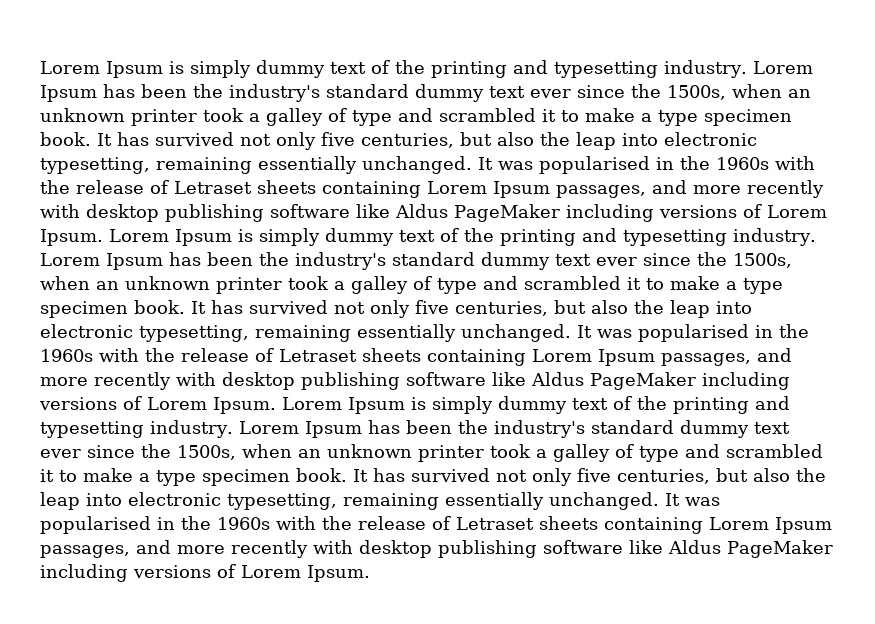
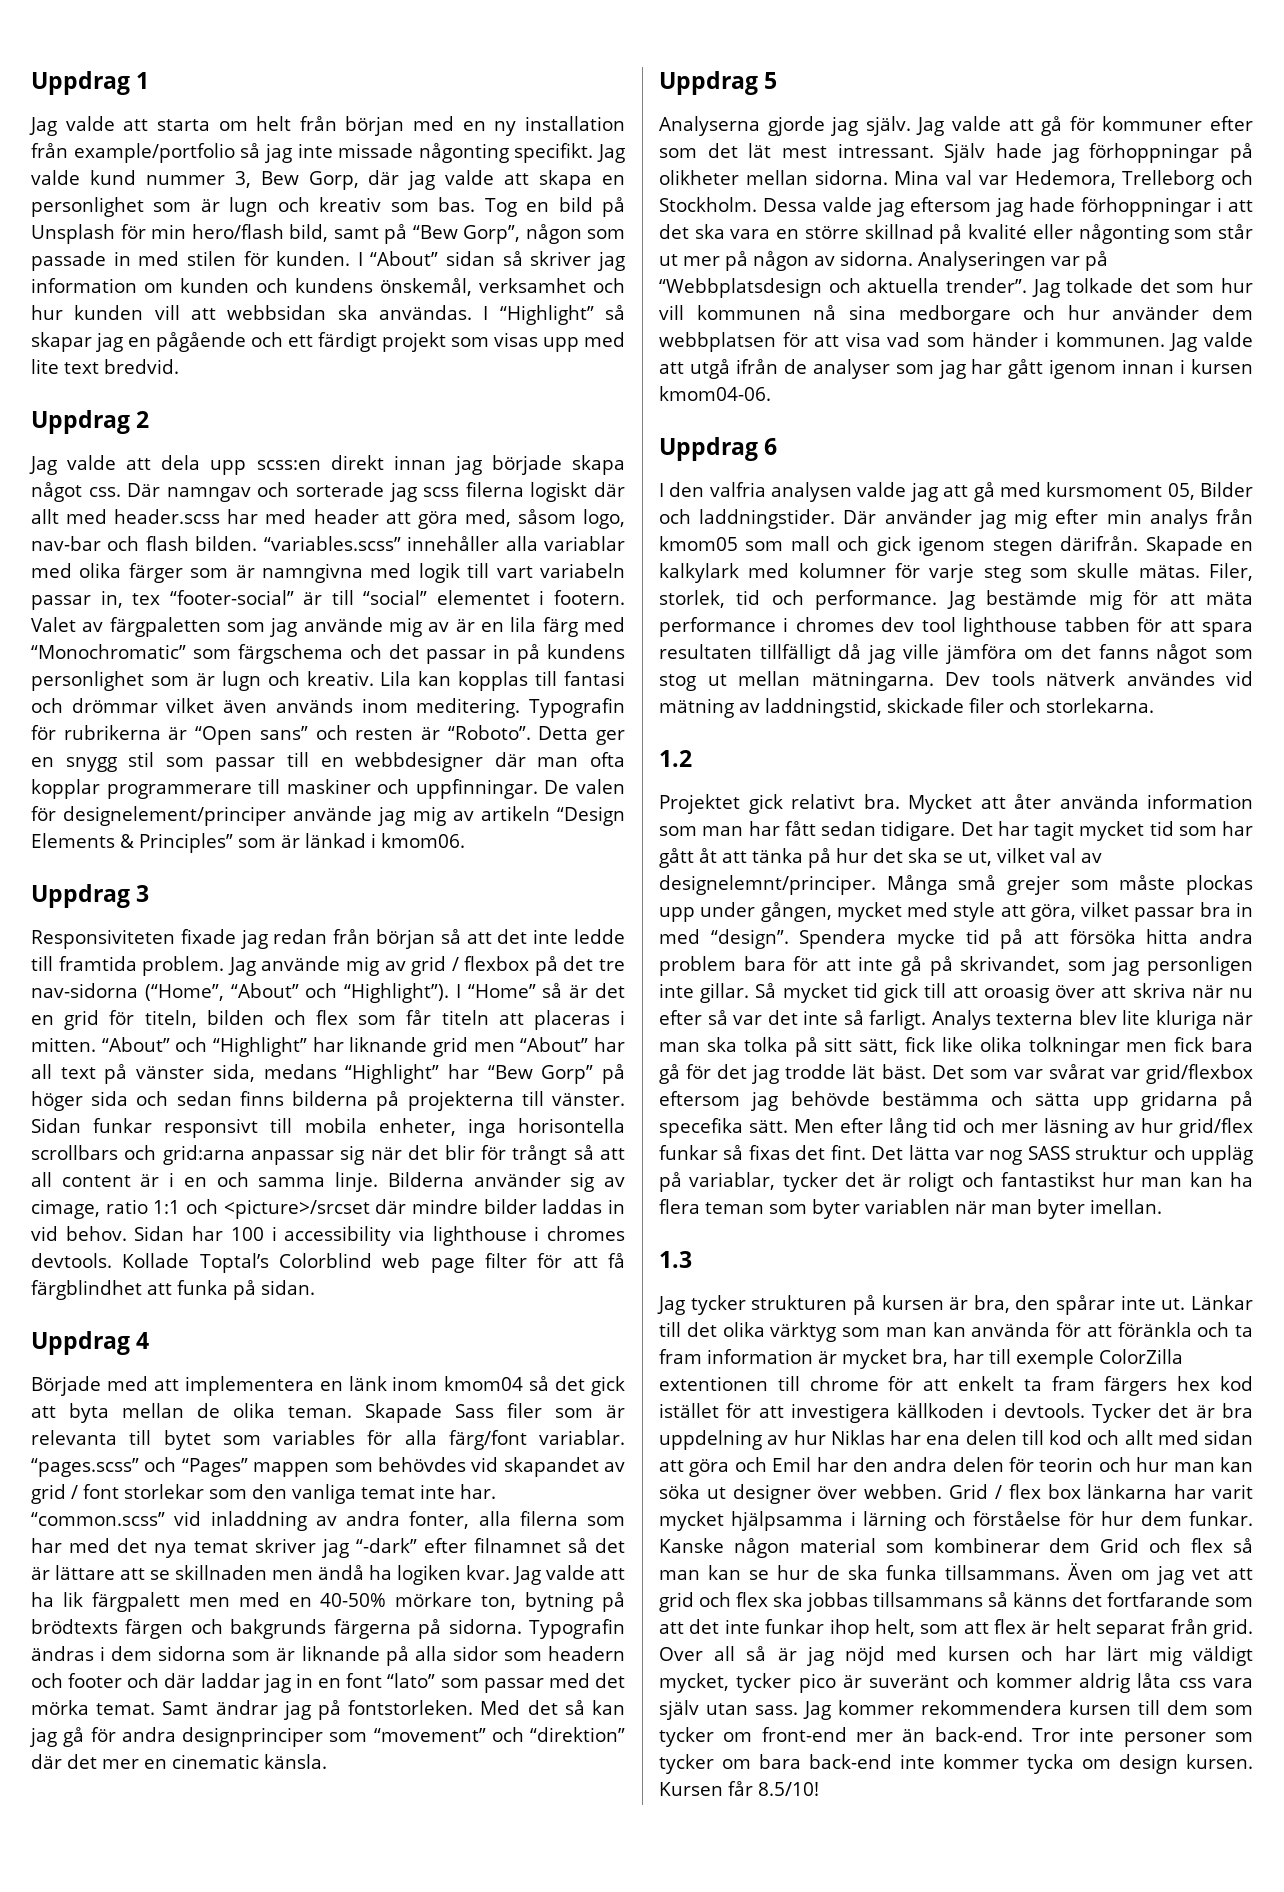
- Lorem Ipsum is simply dummy text of the printing and typesetting industry. Lorem Ipsum has been the industry's standard dummy text ever since the 1500s, when an unknown printer took a galley of type and scrambled it to make a type specimen book. It has survived not only five centuries, but also the leap into electronic typesetting, remaining essentially unchanged. It was popularised in the 1960s with the release of Letraset sheets containing Lorem Ipsum passages, and more recently with desktop publishing software like Aldus PageMaker including versions of Lorem Ipsum. Lorem Ipsum is simply dummy text of the printing and typesetting industry. Lorem Ipsum has been the industry's standard dummy text ever since the 1500s, when an unknown printer took a galley of type and scrambled it to make a type specimen book. It has survived not only five centuries, but also the leap into electronic typesetting, remaining essentially unchanged. It was popularised in the 1960s with the release of Letraset sheets containing Lorem Ipsum passages, and more recently with desktop publishing software like Aldus PageMaker including versions of Lorem Ipsum. Lorem Ipsum is simply dummy text of the printing and typesetting industry. Lorem Ipsum has been the industry's standard dummy text ever since the 1500s, when an unknown printer took a galley of type and scrambled it to make a type specimen book. It has survived not only five centuries, but also the leap into electronic typesetting, remaining essentially unchanged. It was popularised in the 1960s with the release of Letraset sheets containing Lorem Ipsum passages, and more recently with desktop publishing software like Aldus PageMaker including versions of Lorem Ipsum.
+ Uppdrag 1
+ Jag valde att starta om helt från början med en ny installation från example/portfolio så jag inte missade någonting specifikt. Jag valde kund nummer 3, Bew Gorp, där jag valde att skapa en personlighet som är lugn och kreativ som bas. Tog en bild på Unsplash för min hero/flash bild, samt på “Bew Gorp”, någon som passade in med stilen för kunden. I “About” sidan så skriver jag information om kunden och kundens önskemål, verksamhet och hur kunden vill att webbsidan ska användas. I “Highlight” så skapar jag en pågående och ett färdigt projekt som visas upp med lite text bredvid.
+ Uppdrag 2
+ Jag valde att dela upp scss:en direkt innan jag började skapa något css. Där namngav och sorterade jag scss filerna logiskt där allt med header.scss har med header att göra med, såsom logo, nav-bar och flash bilden. “variables.scss” innehåller alla variablar med olika färger som är namngivna med logik till vart variabeln passar in, tex “footer-social” är till “social” elementet i footern. Valet av färgpaletten som jag använde mig av är en lila färg med “Monochromatic” som färgschema och det passar in på kundens personlighet som är lugn och kreativ. Lila kan kopplas till fantasi och drömmar vilket även används inom meditering. Typografin för rubrikerna är “Open sans” och resten är “Roboto”. Detta ger en snygg stil som passar till en webbdesigner där man ofta kopplar programmerare till maskiner och uppfinningar. De valen för designelement/principer använde jag mig av artikeln “Design Elements & Principles” som är länkad i kmom06.
+ Uppdrag 3
+ Responsiviteten fixade jag redan från början så att det inte ledde till framtida problem. Jag använde mig av grid / flexbox på det tre nav-sidorna (“Home”, “About” och “Highlight”). I “Home” så är det en grid för titeln, bilden och flex som får titeln att placeras i mitten. “About” och “Highlight” har liknande grid men “About” har all text på vänster sida, medans “Highlight” har “Bew Gorp” på höger sida och sedan finns bilderna på projekterna till vänster. Sidan funkar responsivt till mobila enheter, inga horisontella scrollbars och grid:arna anpassar sig när det blir för trångt så att all content är i en och samma linje. Bilderna använder sig av cimage, ratio 1:1 och <picture>/srcset där mindre bilder laddas in vid behov. Sidan har 100 i accessibility via lighthouse i chromes devtools. Kollade Toptal’s Colorblind web page filter för att få färgblindhet att funka på sidan.
+ Uppdrag 4
+ Började med att implementera en länk inom kmom04 så det gick att byta mellan de olika teman. Skapade Sass filer som är relevanta till bytet som variables för alla färg/font variablar. “pages.scss” och “Pages” mappen som behövdes vid skapandet av grid / font storlekar som den vanliga temat inte har. “common.scss” vid inladdning av andra fonter, alla filerna som har med det nya temat skriver jag “-dark” efter filnamnet så det är lättare att se skillnaden men ändå ha logiken kvar. Jag valde att ha lik färgpalett men med en 40-50% mörkare ton, bytning på brödtexts färgen och bakgrunds färgerna på sidorna. Typografin ändras i dem sidorna som är liknande på alla sidor som headern och footer och där laddar jag in en font “lato” som passar med det mörka temat. Samt ändrar jag på fontstorleken. Med det så kan jag gå för andra designprinciper som “movement” och “direktion” där det mer en cinematic känsla.
+ Uppdrag 5
+ Analyserna gjorde jag själv. Jag valde att gå för kommuner efter som det lät mest intressant. Själv hade jag förhoppningar på olikheter mellan sidorna. Mina val var Hedemora, Trelleborg och Stockholm. Dessa valde jag eftersom jag hade förhoppningar i att det ska vara en större skillnad på kvalité eller någonting som står ut mer på någon av sidorna. Analyseringen var på “Webbplatsdesign och aktuella trender”. Jag tolkade det som hur vill kommunen nå sina medborgare och hur använder dem webbplatsen för att visa vad som händer i kommunen. Jag valde att utgå ifrån de analyser som jag har gått igenom innan i kursen kmom04-06.
+ Uppdrag 6
+ I den valfria analysen valde jag att gå med kursmoment 05, Bilder och laddningstider. Där använder jag mig efter min analys från kmom05 som mall och gick igenom stegen därifrån. Skapade en kalkylark med kolumner för varje steg som skulle mätas. Filer, storlek, tid och performance. Jag bestämde mig för att mäta performance i chromes dev tool lighthouse tabben för att spara resultaten tillfälligt då jag ville jämföra om det fanns något som stog ut mellan mätningarna. Dev tools nätverk användes vid mätning av laddningstid, skickade filer och storlekarna.
+ 1.2
+ Projektet gick relativt bra. Mycket att åter använda information som man har fått sedan tidigare. Det har tagit mycket tid som har gått åt att tänka på hur det ska se ut, vilket val av designelemnt/principer. Många små grejer som måste plockas upp under gången, mycket med style att göra, vilket passar bra in med “design”. Spendera mycke tid på att försöka hitta andra problem bara för att inte gå på skrivandet, som jag personligen inte gillar. Så mycket tid gick till att oroasig över att skriva när nu efter så var det inte så farligt. Analys texterna blev lite kluriga när man ska tolka på sitt sätt, fick like olika tolkningar men fick bara gå för det jag trodde lät bäst. Det som var svårat var grid/flexbox eftersom jag behövde bestämma och sätta upp gridarna på specefika sätt. Men efter lång tid och mer läsning av hur grid/flex funkar så fixas det fint. Det lätta var nog SASS struktur och uppläg på variablar, tycker det är roligt och fantastikst hur man kan ha flera teman som byter variablen när man byter imellan.
+ 1.3
+ Jag tycker strukturen på kursen är bra, den spårar inte ut. Länkar till det olika värktyg som man kan använda för att föränkla och ta fram information är mycket bra, har till exemple ColorZilla extentionen till chrome för att enkelt ta fram färgers hex kod istället för att investigera källkoden i devtools. Tycker det är bra uppdelning av hur Niklas har ena delen till kod och allt med sidan att göra och Emil har den andra delen för teorin och hur man kan söka ut designer över webben. Grid / flex box länkarna har varit mycket hjälpsamma i lärning och förståelse för hur dem funkar. Kanske någon material som kombinerar dem Grid och flex så man kan se hur de ska funka tillsammans. Även om jag vet att grid och flex ska jobbas tillsammans så känns det fortfarande som att det inte funkar ihop helt, som att flex är helt separat från grid. Over all så är jag nöjd med kursen och har lärt mig väldigt mycket, tycker pico är suveränt och kommer aldrig låta css vara själv utan sass. Jag kommer rekommendera kursen till dem som tycker om front-end mer än back-end. Tror inte personer som tycker om bara back-end inte kommer tycka om design kursen. Kursen får 8.5/10!

